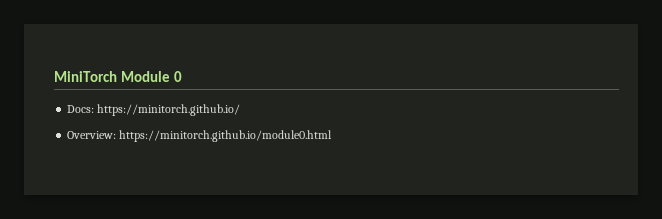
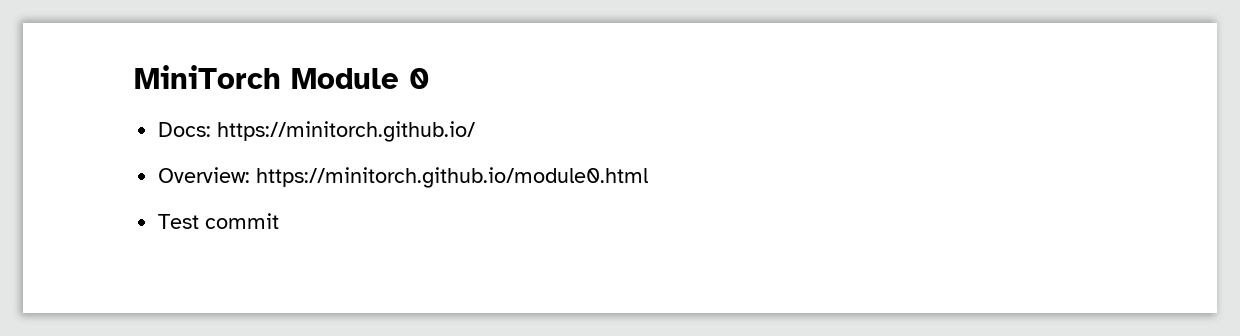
+ Test commit

